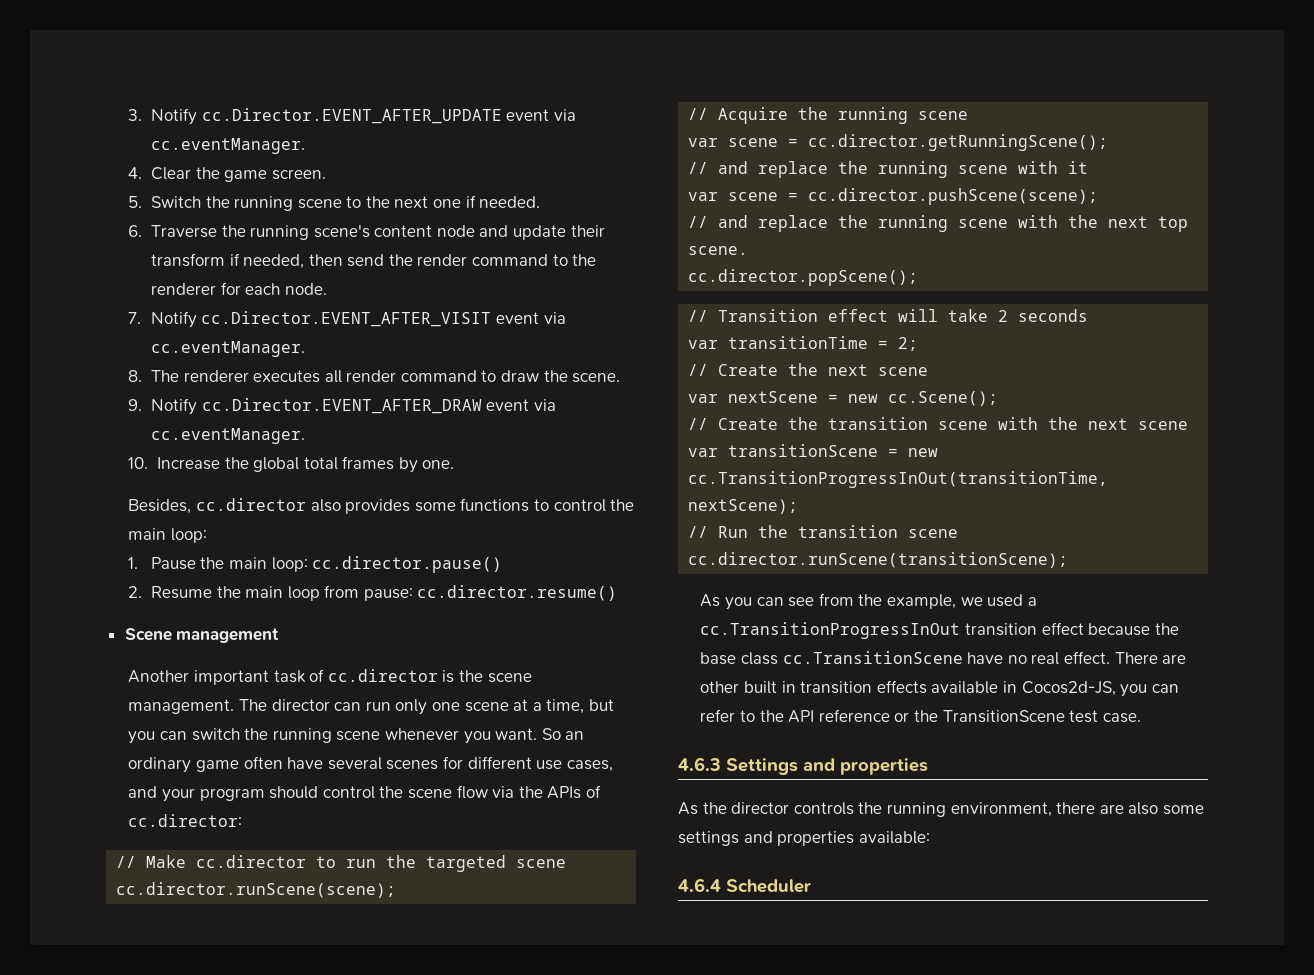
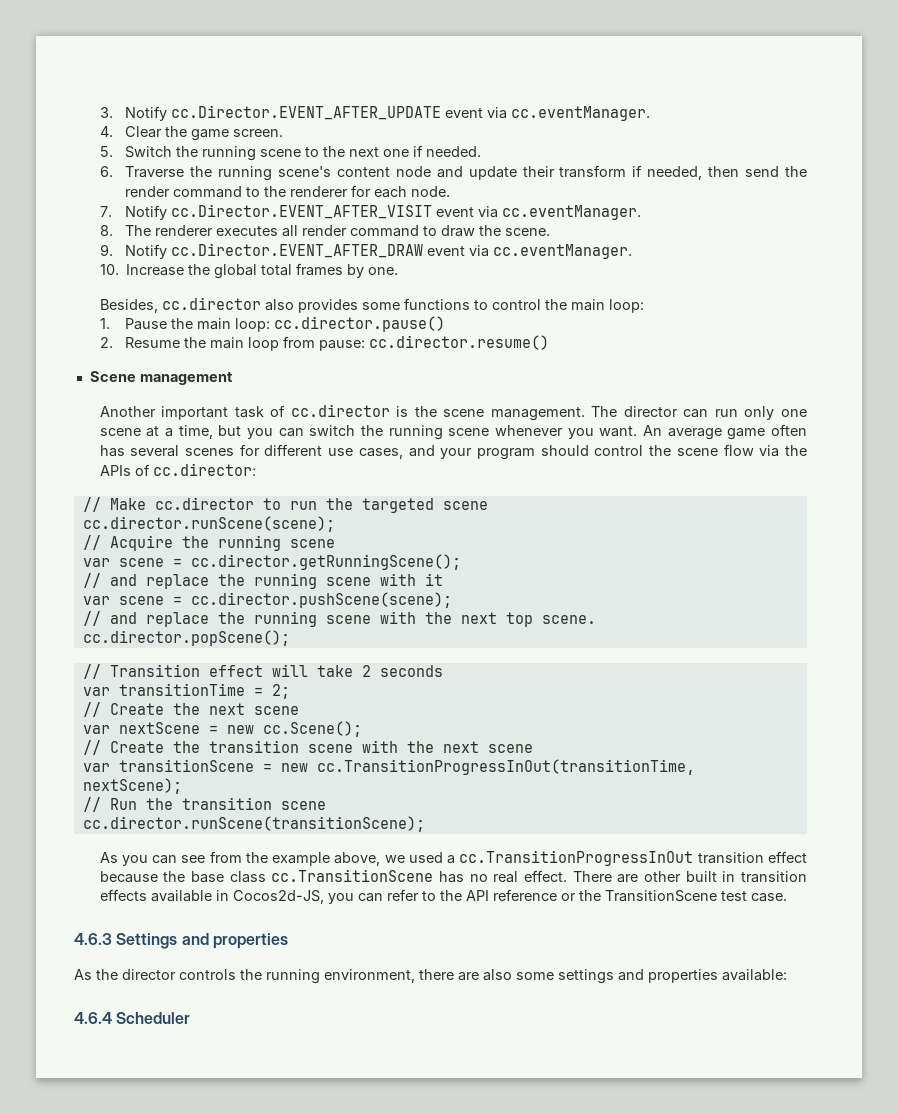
- So an ordinary game often have several scenes for different use cases, and your program should control the scene flow via the APIs of cc.director:
+ An average game often has several scenes for different use cases, and your program should control the scene flow via the APIs of cc.director:
- As you can see from the example, we used a cc.TransitionProgressInOut transition effect because the base class cc.TransitionScene have no real effect.
+ As you can see from the example above, we used a cc.TransitionProgressInOut transition effect because the base class cc.TransitionScene has no real effect.

